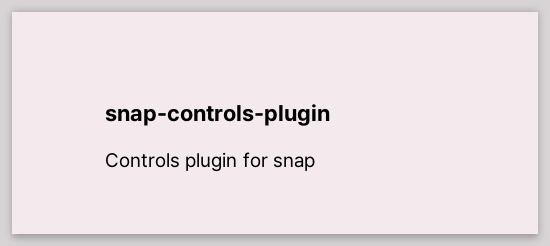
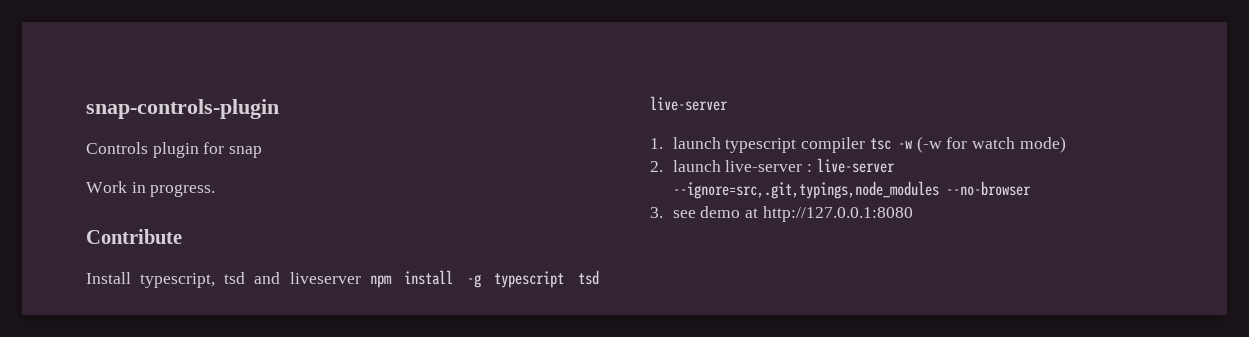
+ Work in progress.
+ Contribute
+ Install typescript, tsd and liveserver npm install -g typescript tsd live-server
+ 1. launch typescript compiler tsc -w (-w for watch mode)
+ 2. launch live-server : live-server --ignore=src,.git,typings,node_modules --no-browser
+ 3. see demo at http://127.0.0.1:8080

